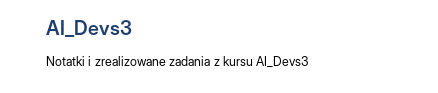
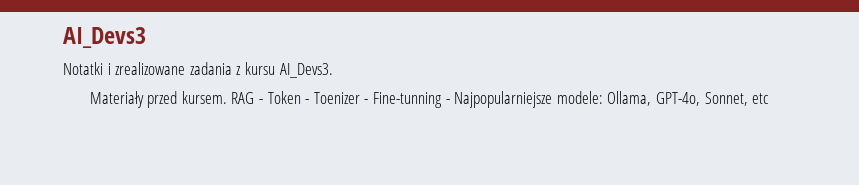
- Notatki i zrealizowane zadania z kursu AI_Devs3
+ Notatki i zrealizowane zadania z kursu AI_Devs3.
+ Materiały przed kursem. RAG - Token - Toenizer - Fine-tunning - Najpopularniejsze modele: Ollama, GPT-4o, Sonnet, etc

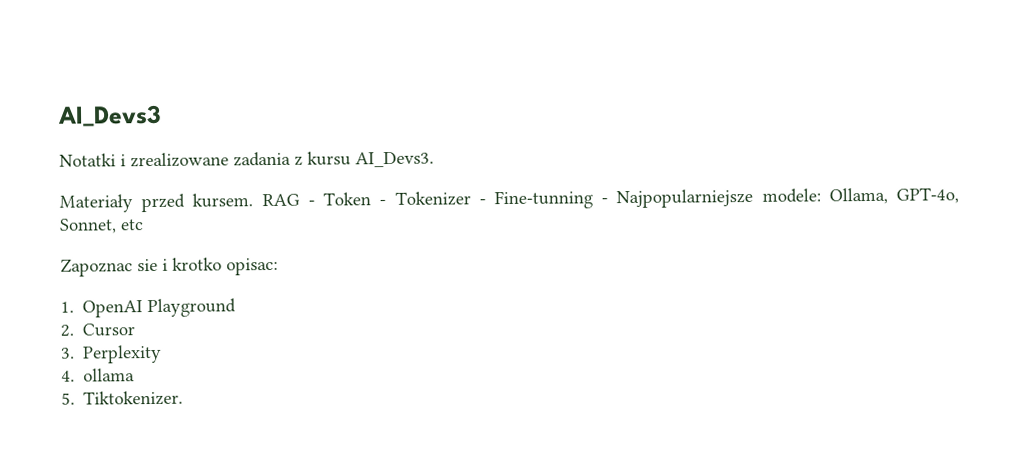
- RAG - Token - Toenizer - Fine-tunning - Najpopularniejsze modele: Ollama, GPT-4o, Sonnet, etc
+ RAG - Token - Tokenizer - Fine-tunning - Najpopularniejsze modele: Ollama, GPT-4o, Sonnet, etc
+ Zapoznac sie i krotko opisac:
+ 1. OpenAI Playground
+ 2. Cursor
+ 3. Perplexity
+ 4. ollama
+ 5. Tiktokenizer.

